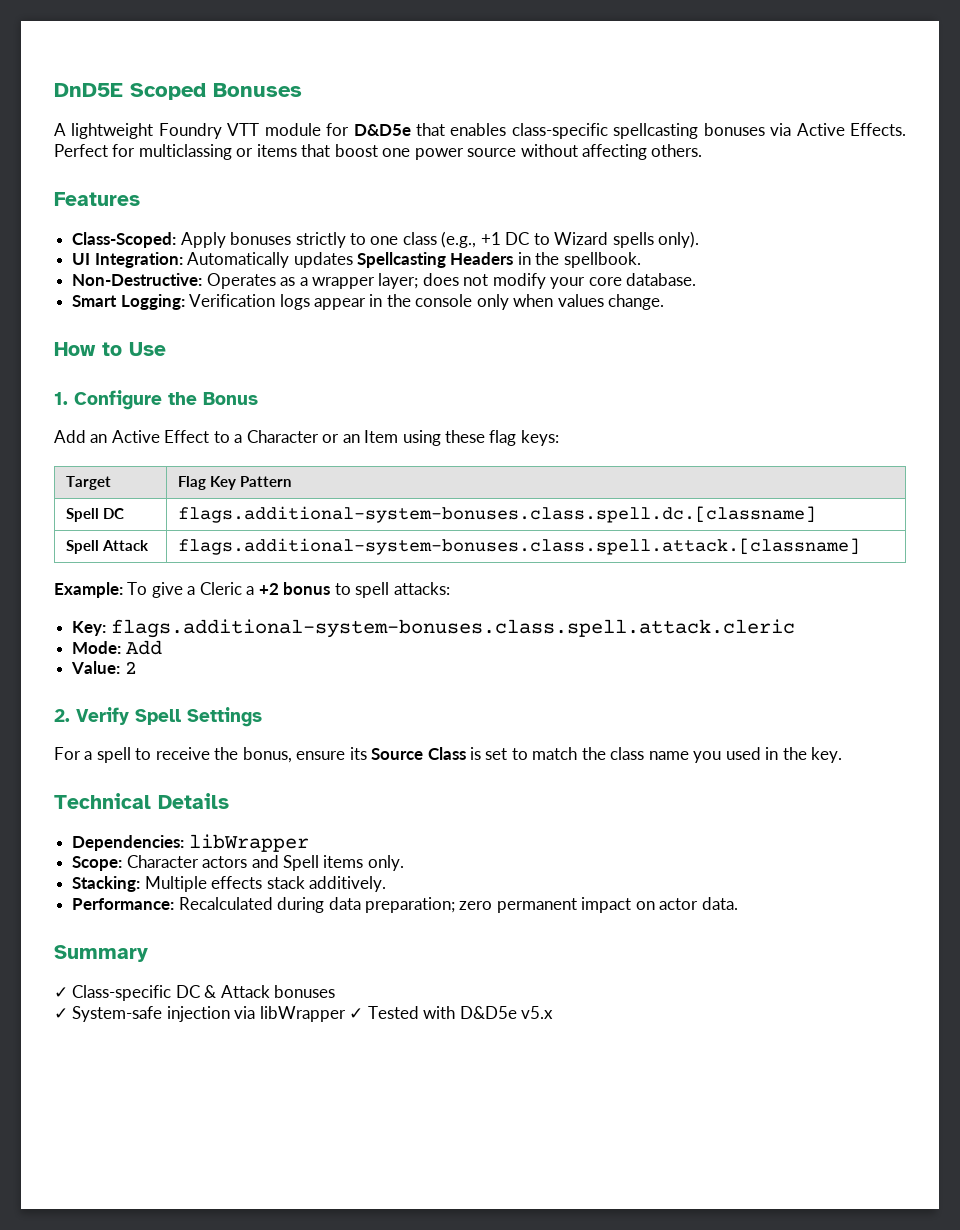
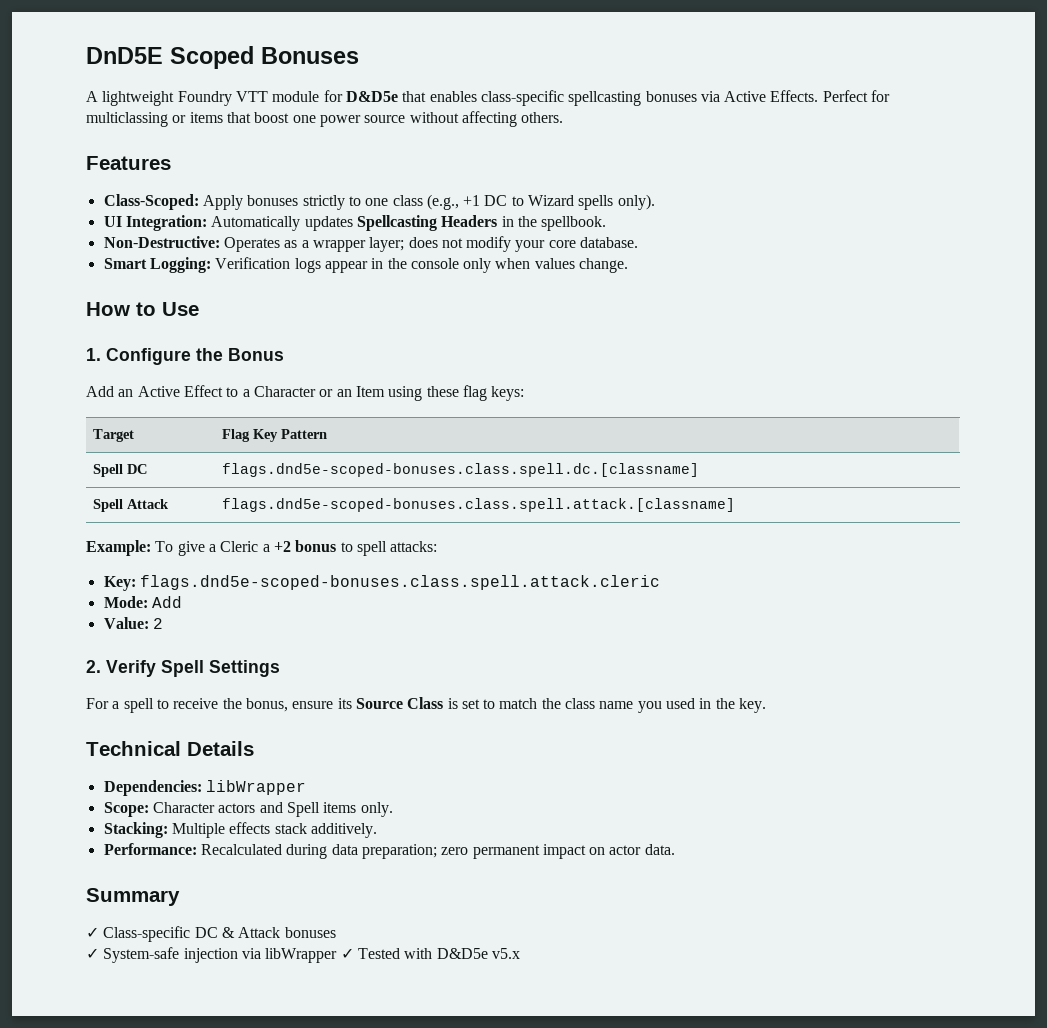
- Spell DC | flags.additional-system-bonuses.class.spell.dc.[classname]
+ Spell DC | flags.dnd5e-scoped-bonuses.class.spell.dc.[classname]
- Spell Attack | flags.additional-system-bonuses.class.spell.attack.[classname]
+ Spell Attack | flags.dnd5e-scoped-bonuses.class.spell.attack.[classname]
- Key: flags.additional-system-bonuses.class.spell.attack.cleric
+ Key: flags.dnd5e-scoped-bonuses.class.spell.attack.cleric

